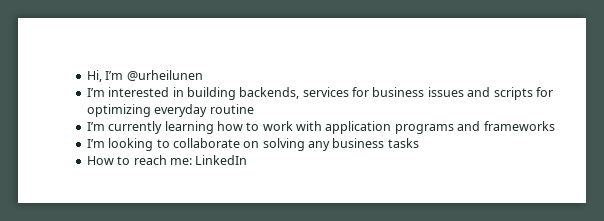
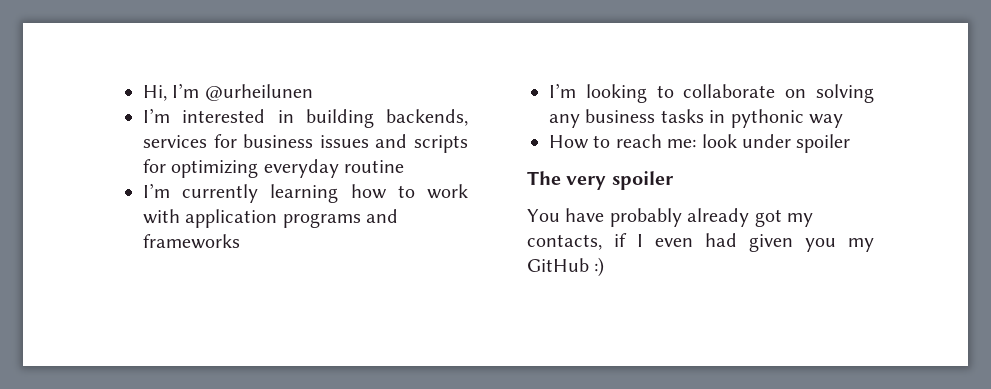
- I’m looking to collaborate on solving any business tasks
+ I’m looking to collaborate on solving any business tasks in pythonic way
- How to reach me: LinkedIn
+ How to reach me: look under spoiler
+ The very spoiler
+ You have probably already got my contacts, if I even had given you my GitHub :)

